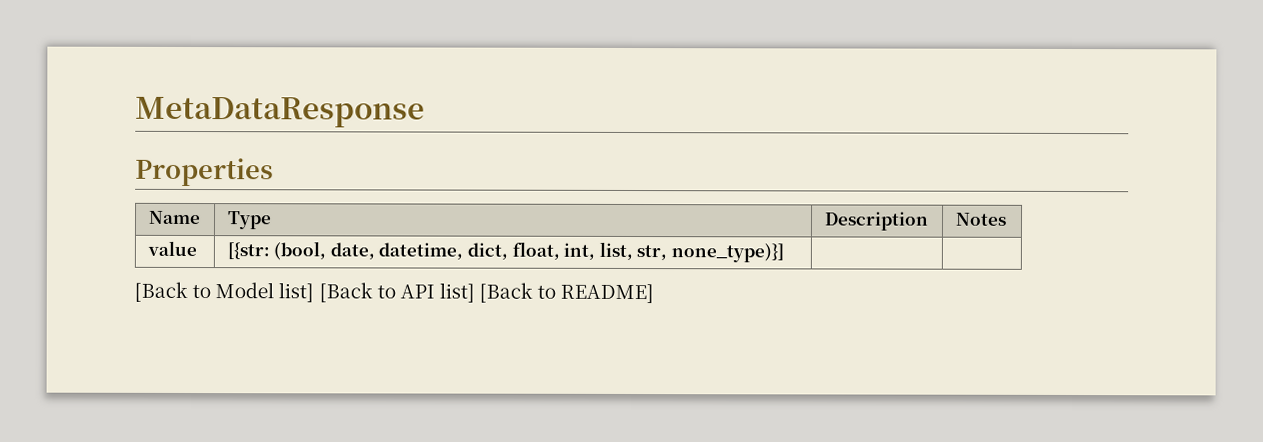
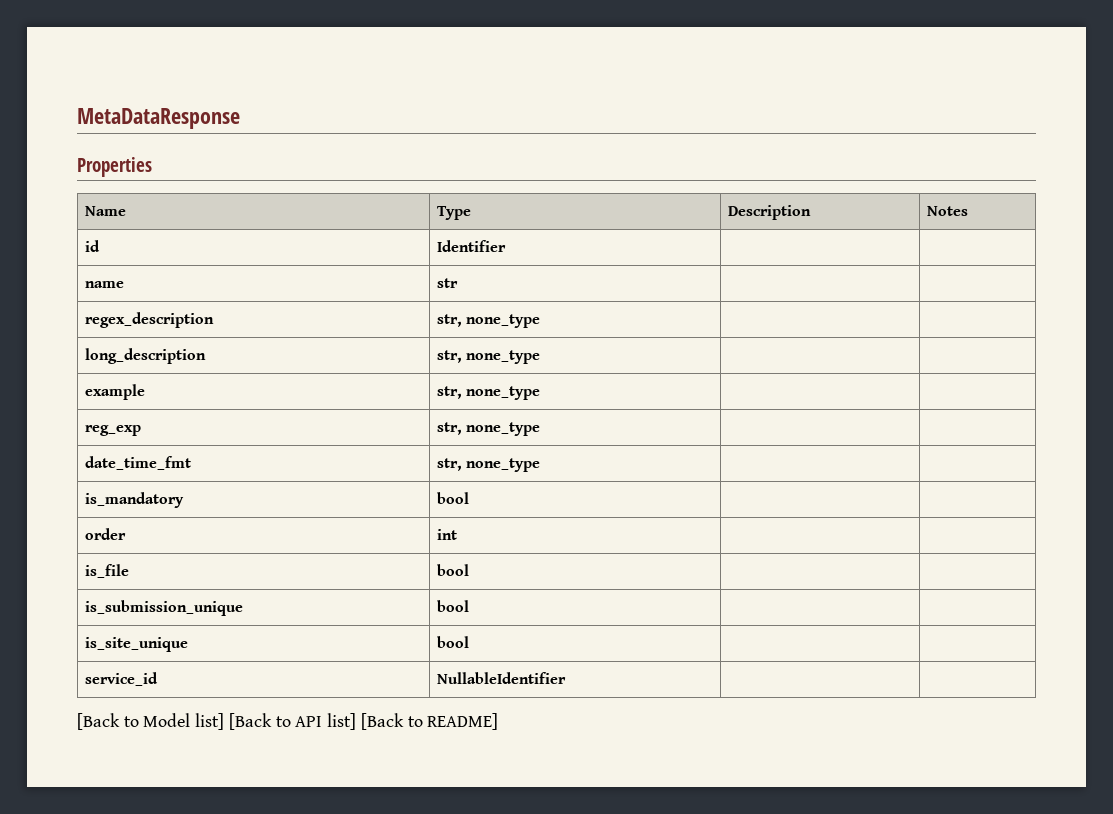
- value | [{str: (bool, date, datetime, dict, float, int, list, str, none_type)}] | |
+ id | Identifier | |
+ name | str | |
+ regex_description | str, none_type | |
+ long_description | str, none_type | |
+ example | str, none_type | |
+ reg_exp | str, none_type | |
+ date_time_fmt | str, none_type | |
+ is_mandatory | bool | |
+ order | int | |
+ is_file | bool | |
+ is_submission_unique | bool | |
+ is_site_unique | bool | |
+ service_id | NullableIdentifier | |

